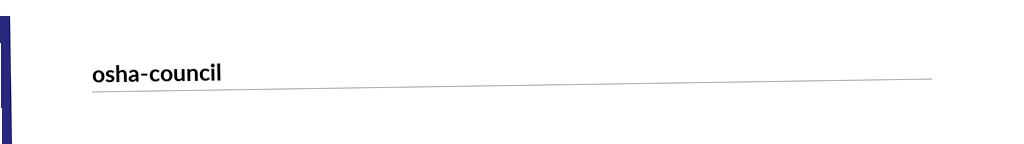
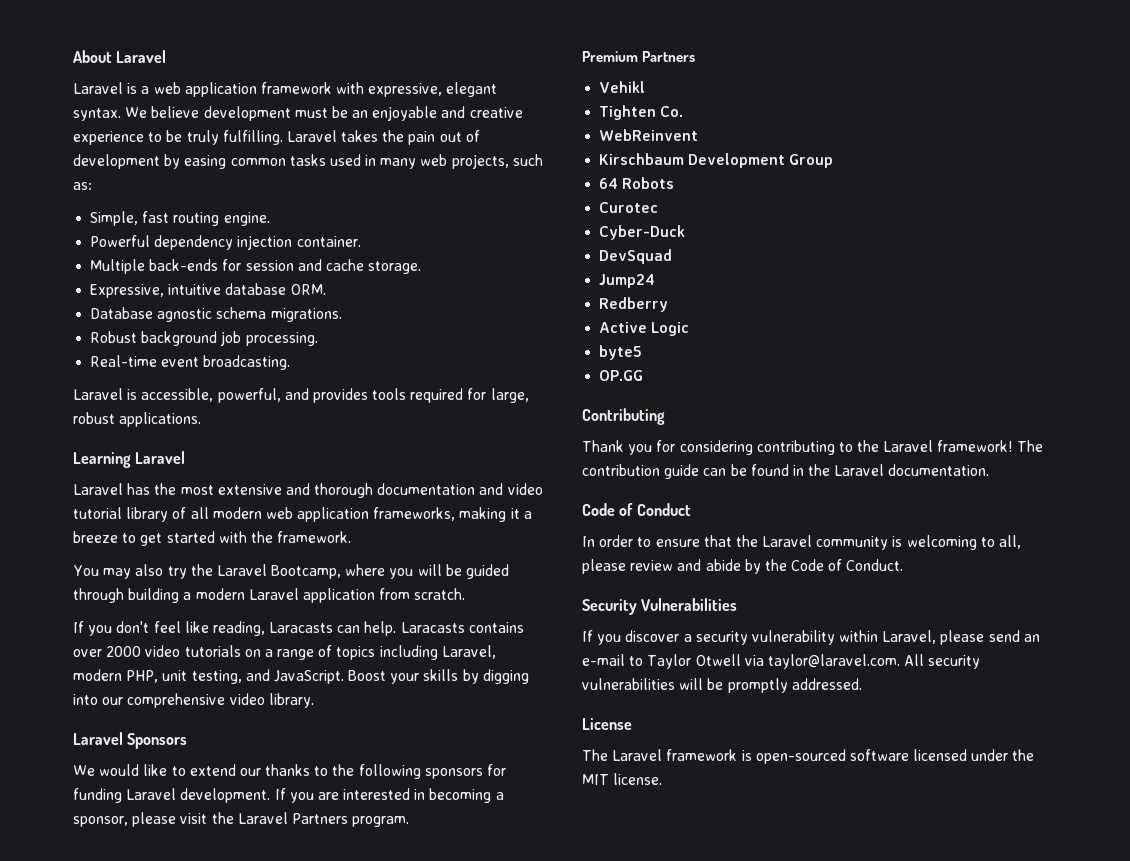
- osha-council
+ About Laravel
+ Laravel is a web application framework with expressive, elegant syntax. We believe development must be an enjoyable and creative experience to be truly fulfilling. Laravel takes the pain out of development by easing common tasks used in many web projects, such as:
+ Simple, fast routing engine.
+ Powerful dependency injection container.
+ Multiple back-ends for session and cache storage.
+ Expressive, intuitive database ORM.
+ Database agnostic schema migrations.
+ Robust background job processing.
+ Real-time event broadcasting.
+ Laravel is accessible, powerful, and provides tools required for large, robust applications.
+ Learning Laravel
+ Laravel has the most extensive and thorough documentation and video tutorial library of all modern web application frameworks, making it a breeze to get started with the framework.
+ You may also try the Laravel Bootcamp, where you will be guided through building a modern Laravel application from scratch.
+ If you don't feel like reading, Laracasts can help. Laracasts contains over 2000 video tutorials on a range of topics including Laravel, modern PHP, unit testing, and JavaScript. Boost your skills by digging into our comprehensive video library.
+ Laravel Sponsors
+ We would like to extend our thanks to the following sponsors for funding Laravel development. If you are interested in becoming a sponsor, please visit the Laravel Partners program.
+ Premium Partners
+ Vehikl
+ Tighten Co.
+ WebReinvent
+ Kirschbaum Development Group
+ 64 Robots
+ Curotec
+ Cyber-Duck
+ DevSquad
+ Jump24
+ Redberry
+ Active Logic
+ byte5
+ OP.GG
+ Contributing
+ Thank you for considering contributing to the Laravel framework! The contribution guide can be found in the Laravel documentation.
+ Code of Conduct
+ In order to ensure that the Laravel community is welcoming to all, please review and abide by the Code of Conduct.
+ Security Vulnerabilities
+ If you discover a security vulnerability within Laravel, please send an e-mail to Taylor Otwell via taylor@laravel.com. All security vulnerabilities will be promptly addressed.
+ License
+ The Laravel framework is open-sourced software licensed under the MIT license.

